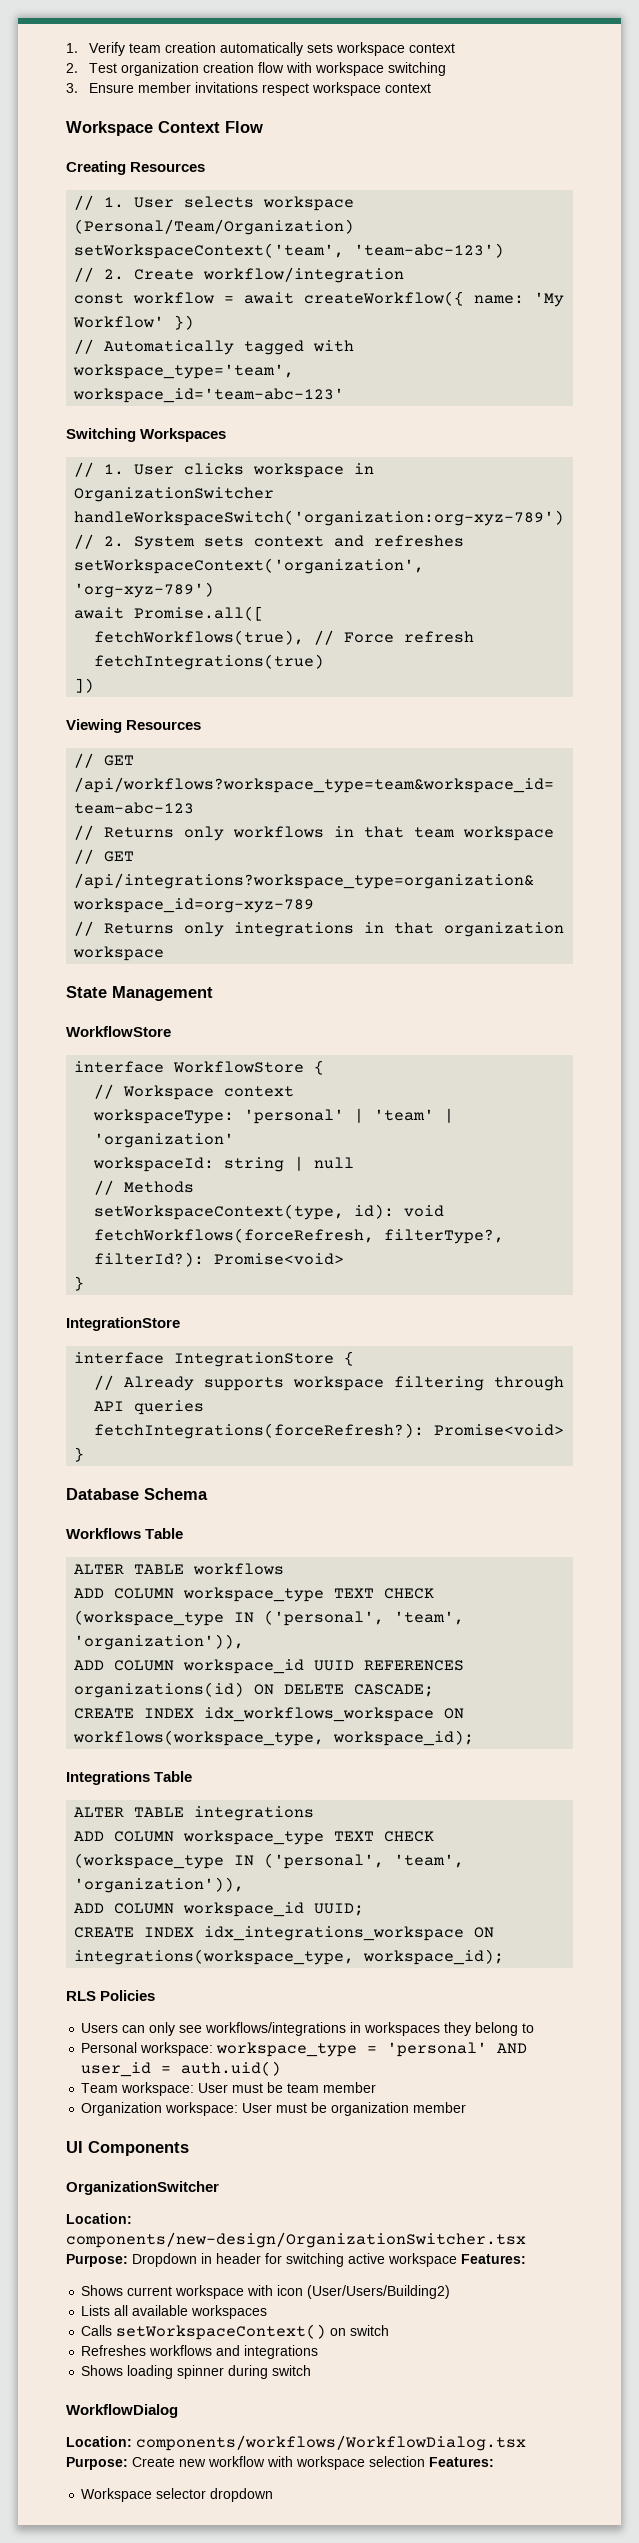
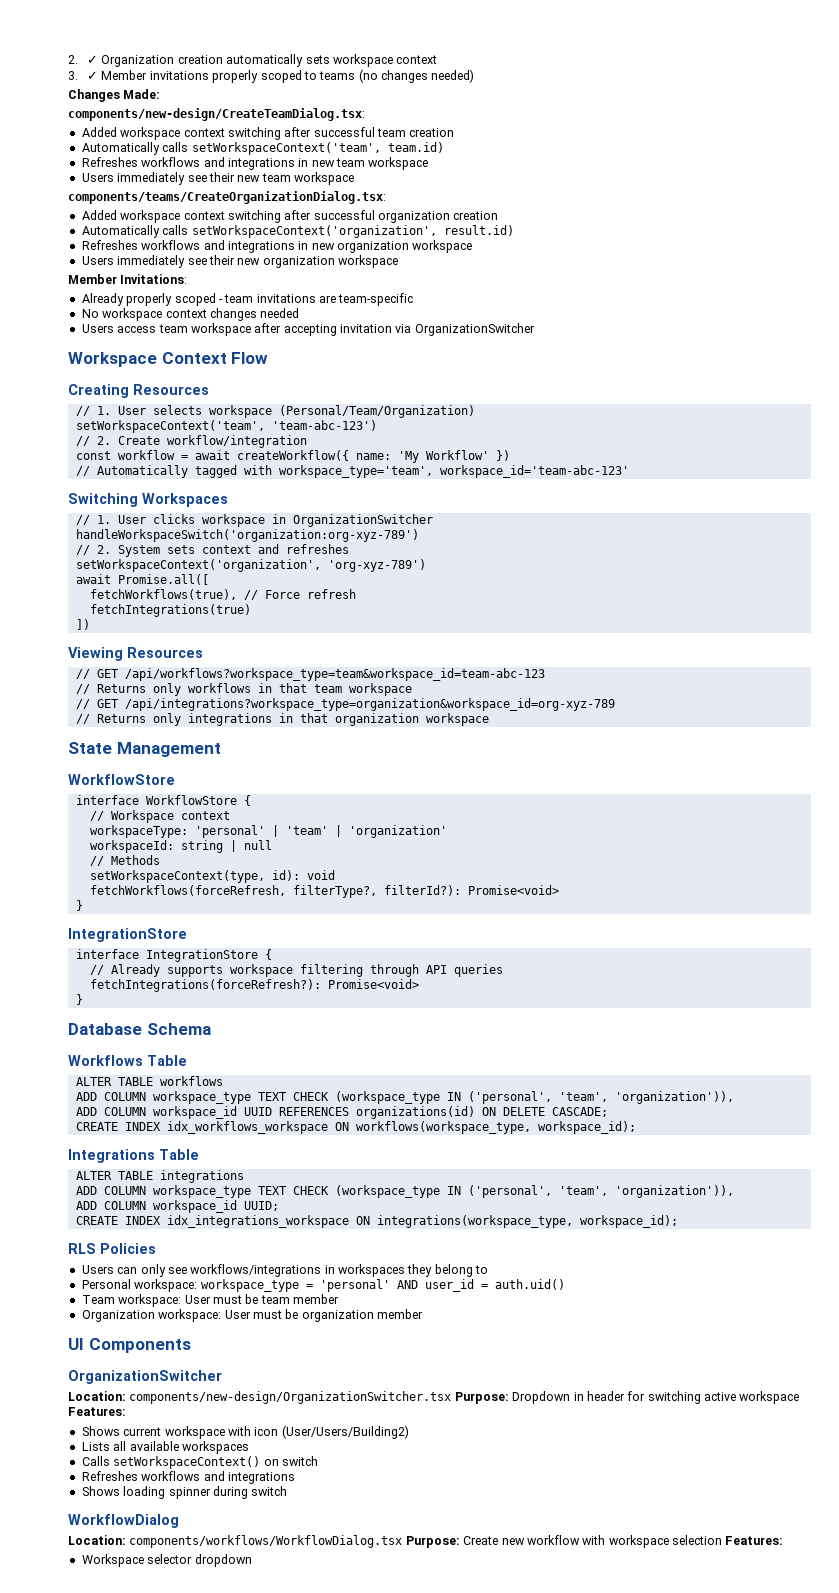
- 1. Verify team creation automatically sets workspace context
+ 2. ✓ Organization creation automatically sets workspace context
- 2. Test organization creation flow with workspace switching
- 3. Ensure member invitations respect workspace context
+ 3. ✓ Member invitations properly scoped to teams (no changes needed)
+ Changes Made:
+ components/new-design/CreateTeamDialog.tsx:
+ Added workspace context switching after successful team creation
+ Automatically calls setWorkspaceContext('team', team.id)
+ Refreshes workflows and integrations in new team workspace
+ Users immediately see their new team workspace
+ components/teams/CreateOrganizationDialog.tsx:
+ Added workspace context switching after successful organization creation
+ Automatically calls setWorkspaceContext('organization', result.id)
+ Refreshes workflows and integrations in new organization workspace
+ Users immediately see their new organization workspace
+ Member Invitations:
+ Already properly scoped - team invitations are team-specific
+ No workspace context changes needed
+ Users access team workspace after accepting invitation via OrganizationSwitcher

